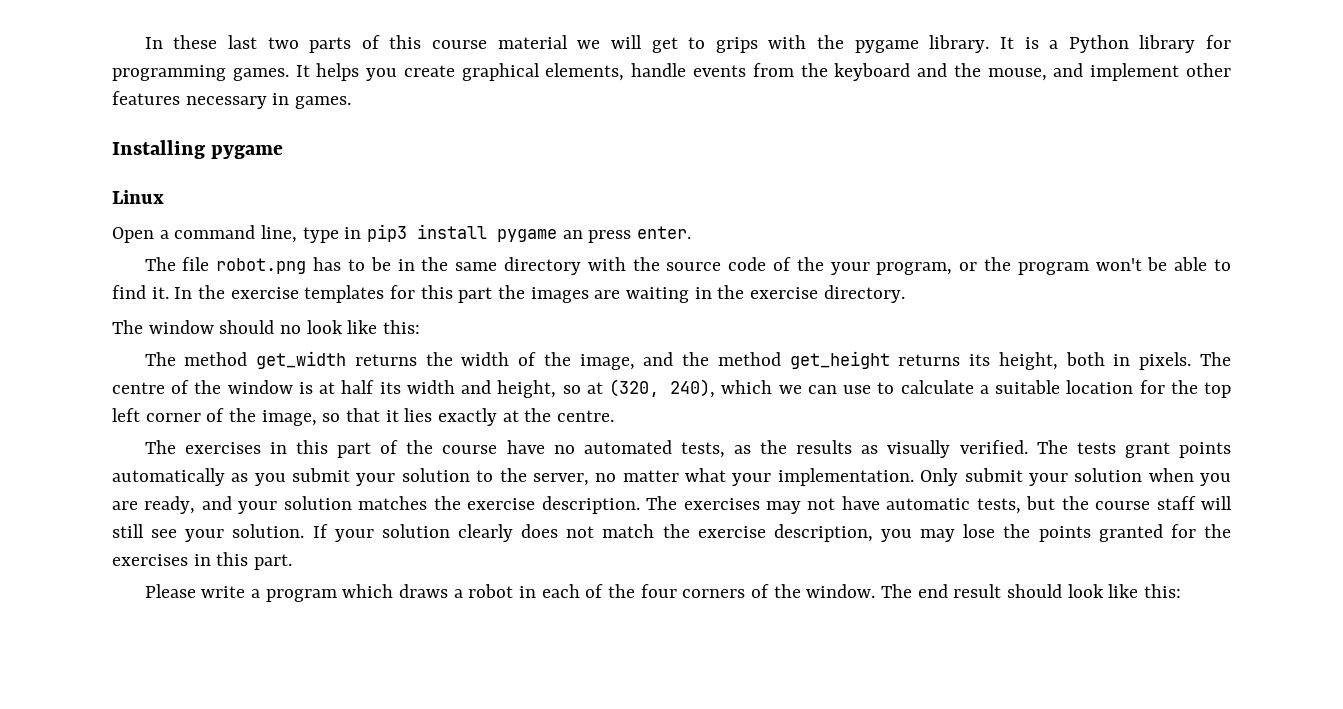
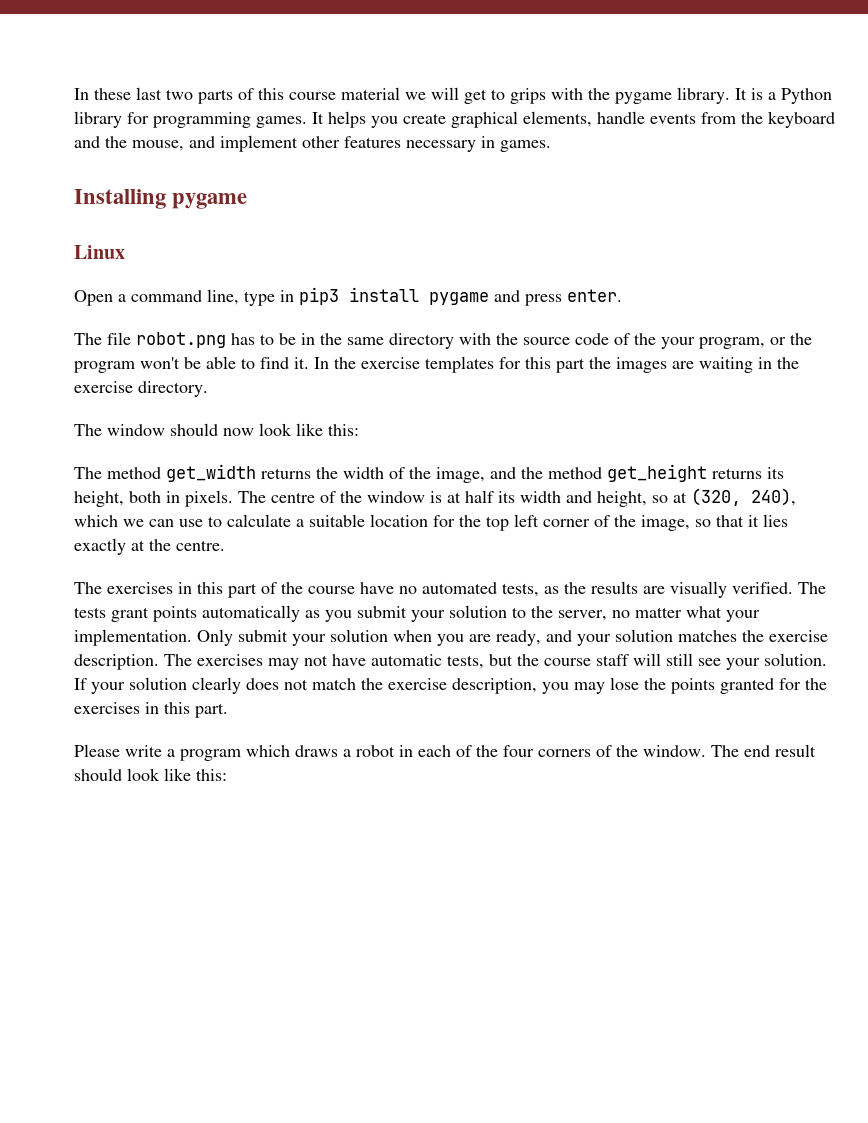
- Open a command line, type in pip3 install pygame an press enter.
+ Open a command line, type in pip3 install pygame and press enter.
- The window should no look like this:
+ The window should now look like this:
- The exercises in this part of the course have no automated tests, as the results as visually verified.
+ The exercises in this part of the course have no automated tests, as the results are visually verified.

